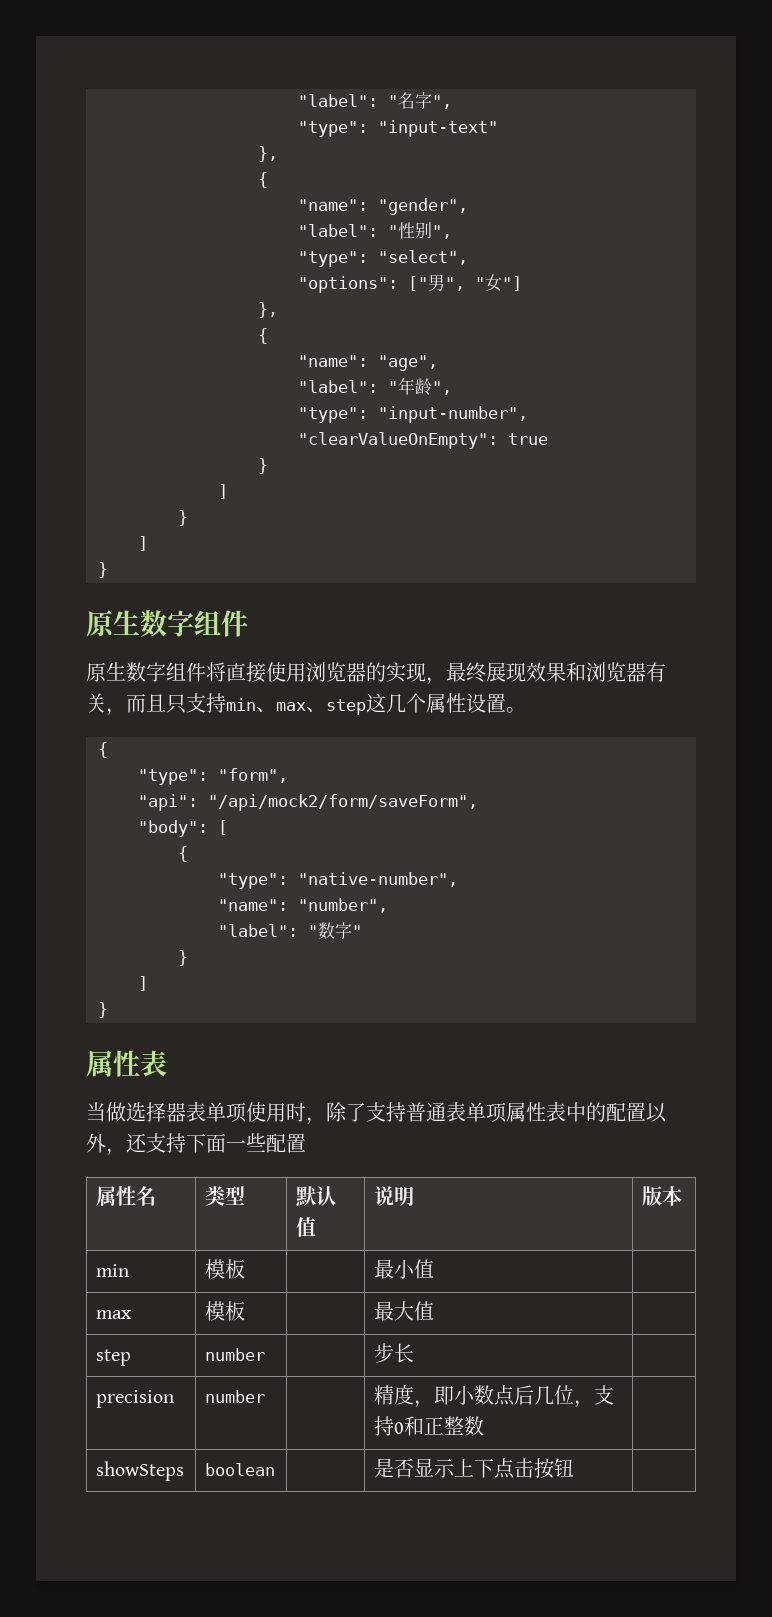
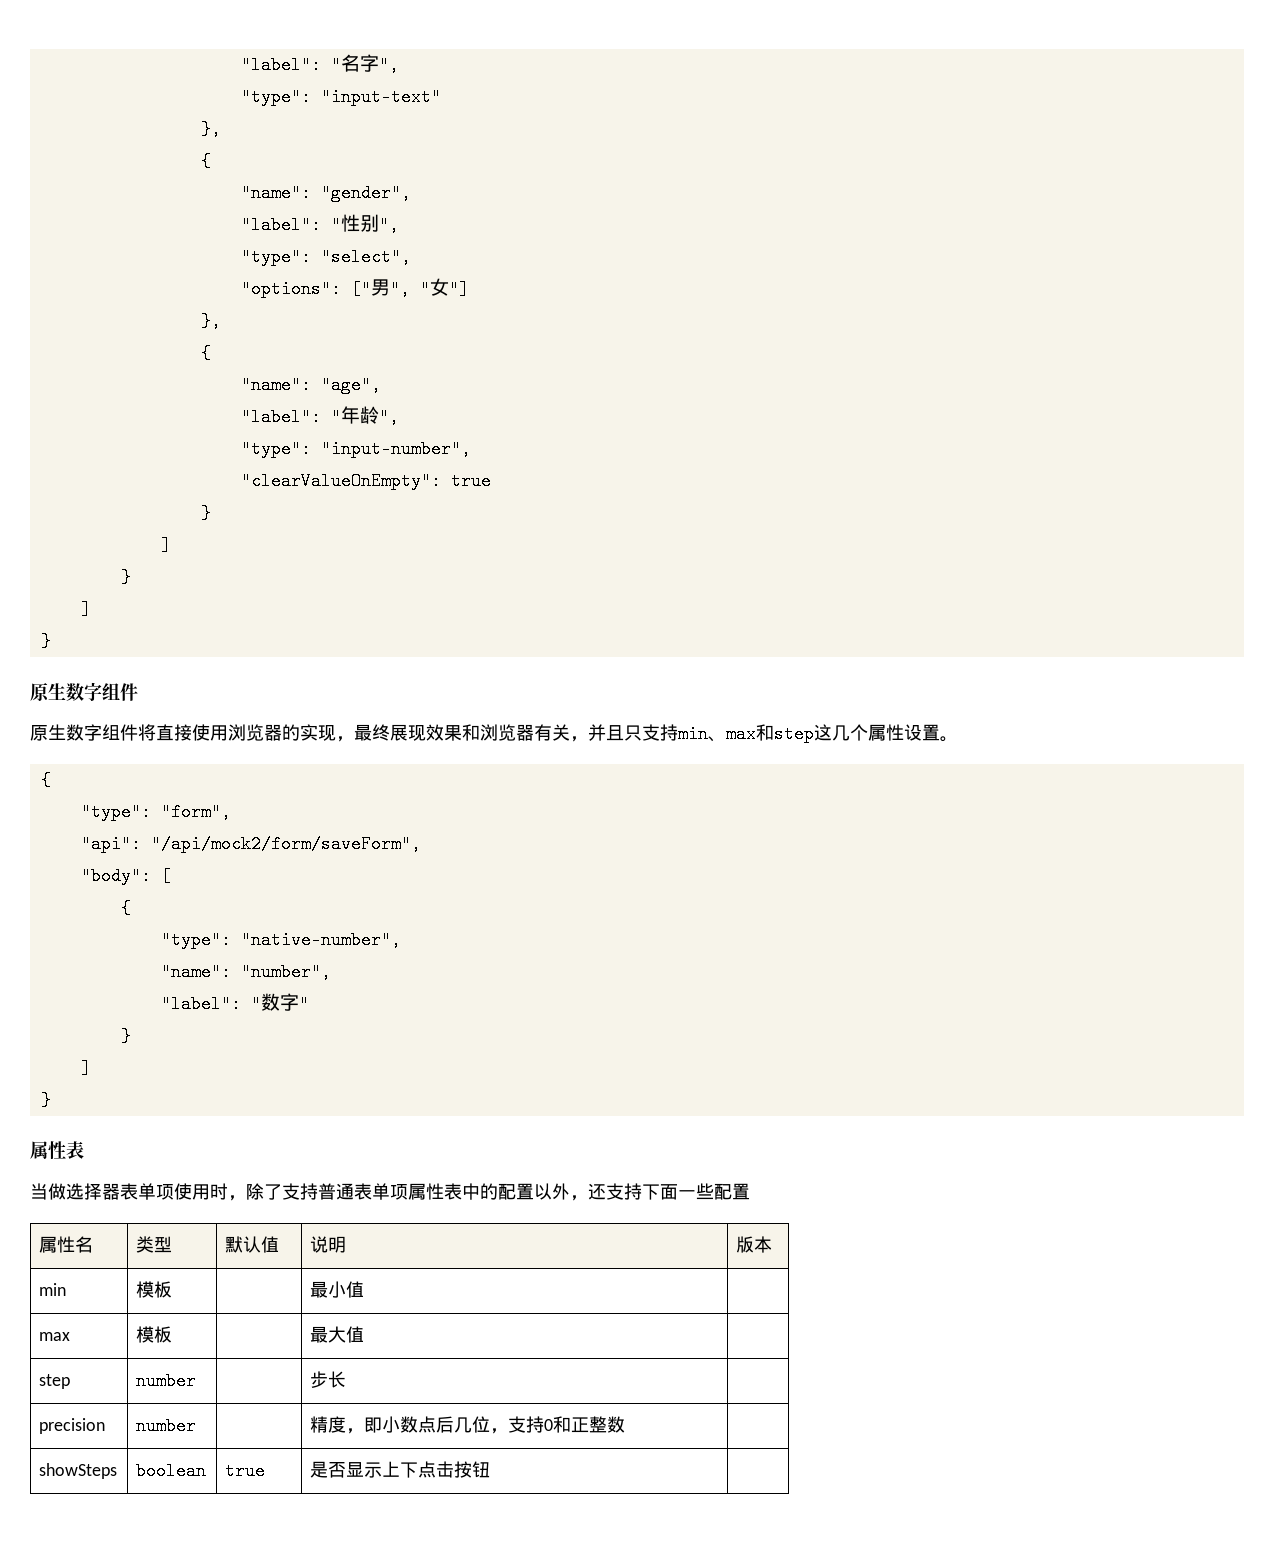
- 原生数字组件将直接使用浏览器的实现，最终展现效果和浏览器有关，而且只支持min、max、step这几个属性设置。
+ 原生数字组件将直接使用浏览器的实现，最终展现效果和浏览器有关，并且只支持min、max和step这几个属性设置。
- showSteps | boolean | | 是否显示上下点击按钮 |
+ showSteps | boolean | true | 是否显示上下点击按钮 |

